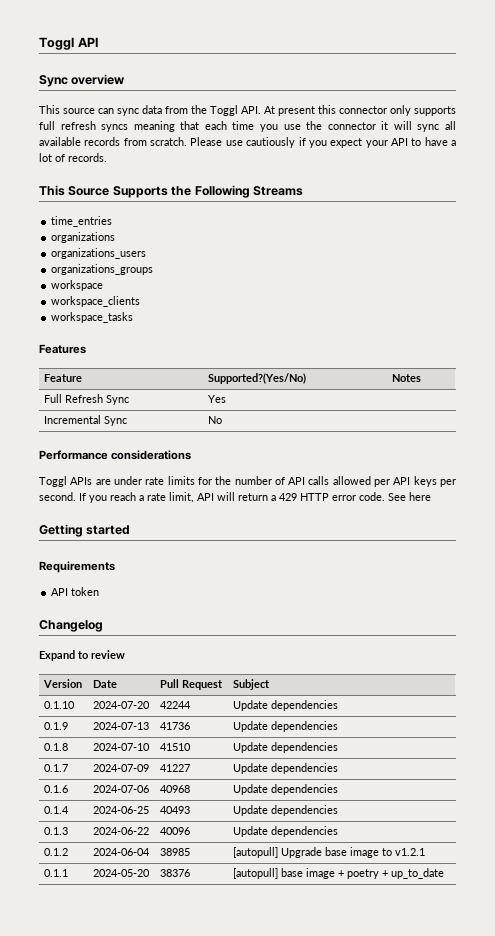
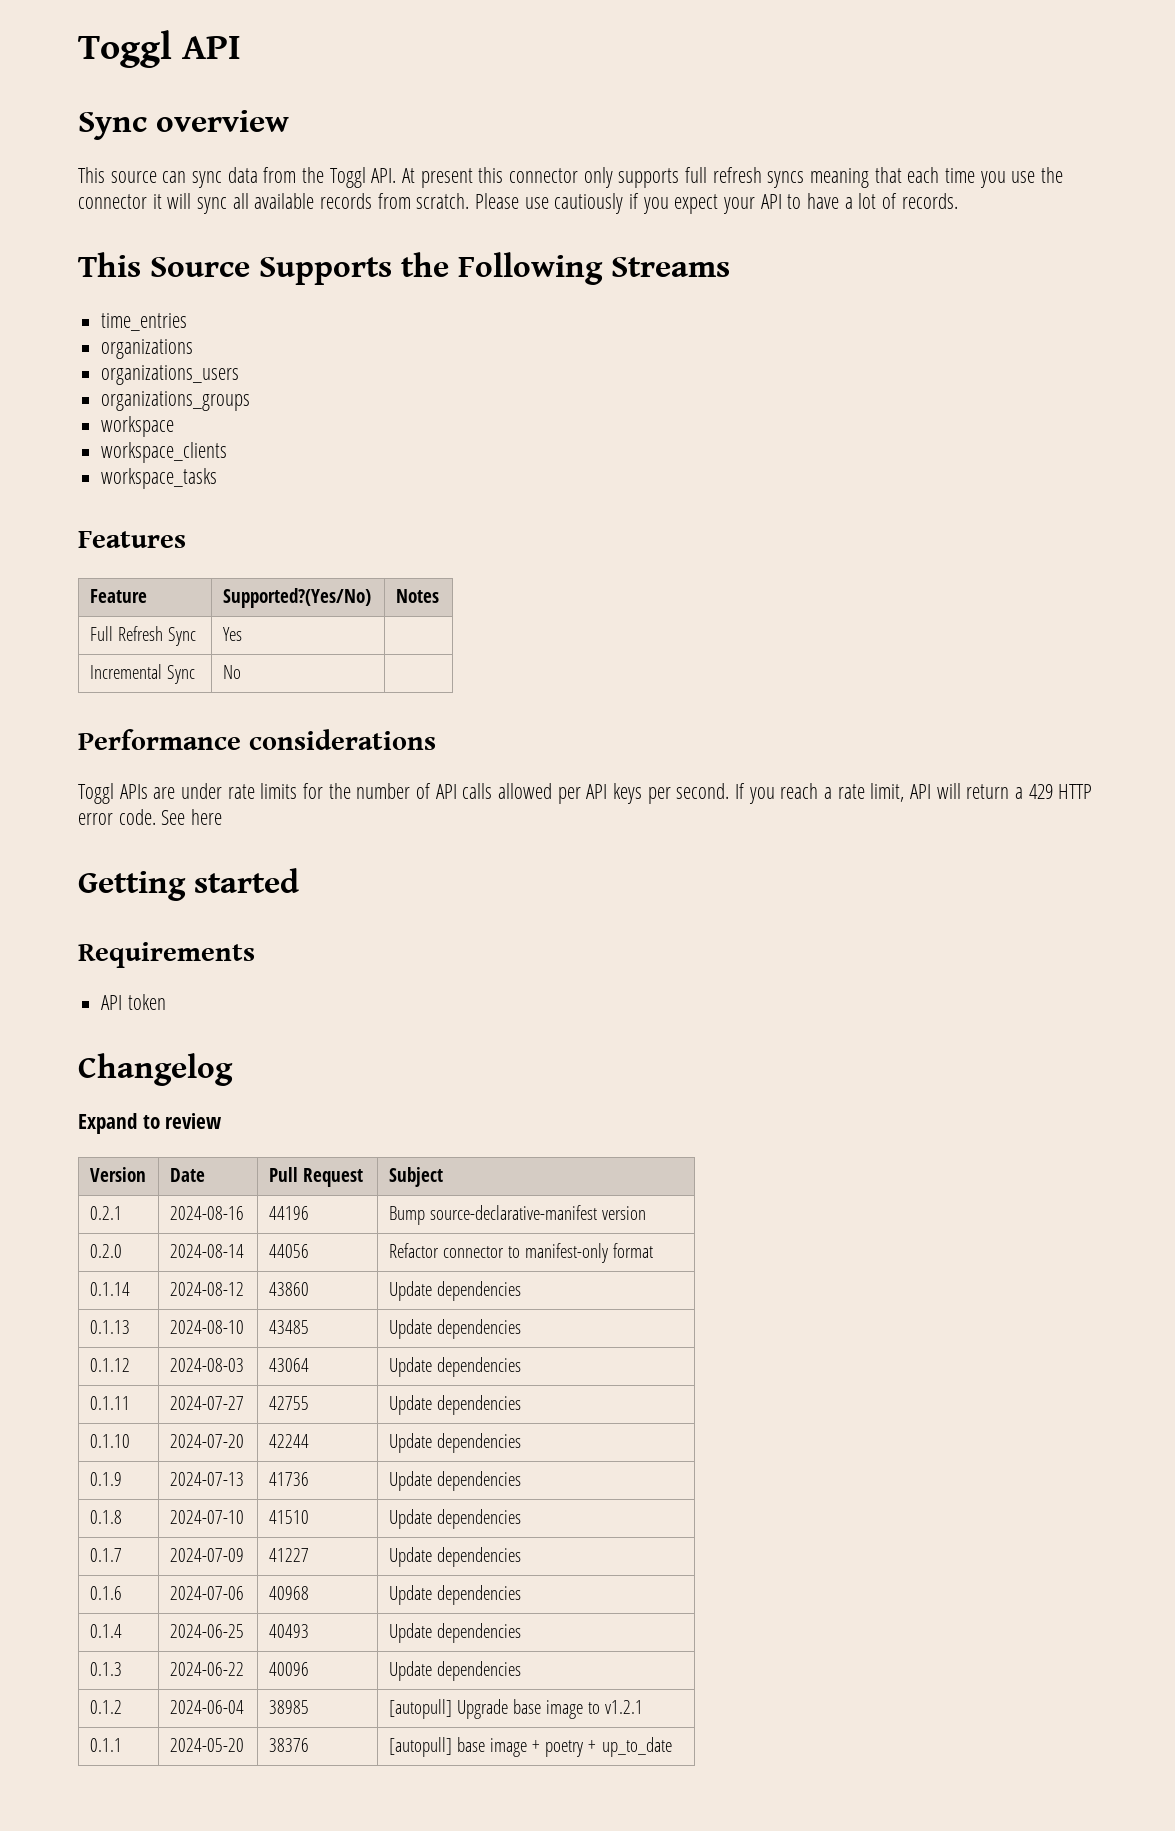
+ 0.2.1 | 2024-08-16 | 44196 | Bump source-declarative-manifest version
+ 0.2.0 | 2024-08-14 | 44056 | Refactor connector to manifest-only format
+ 0.1.14 | 2024-08-12 | 43860 | Update dependencies
+ 0.1.13 | 2024-08-10 | 43485 | Update dependencies
+ 0.1.12 | 2024-08-03 | 43064 | Update dependencies
+ 0.1.11 | 2024-07-27 | 42755 | Update dependencies

